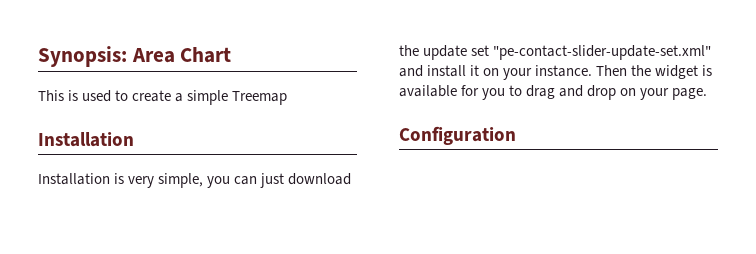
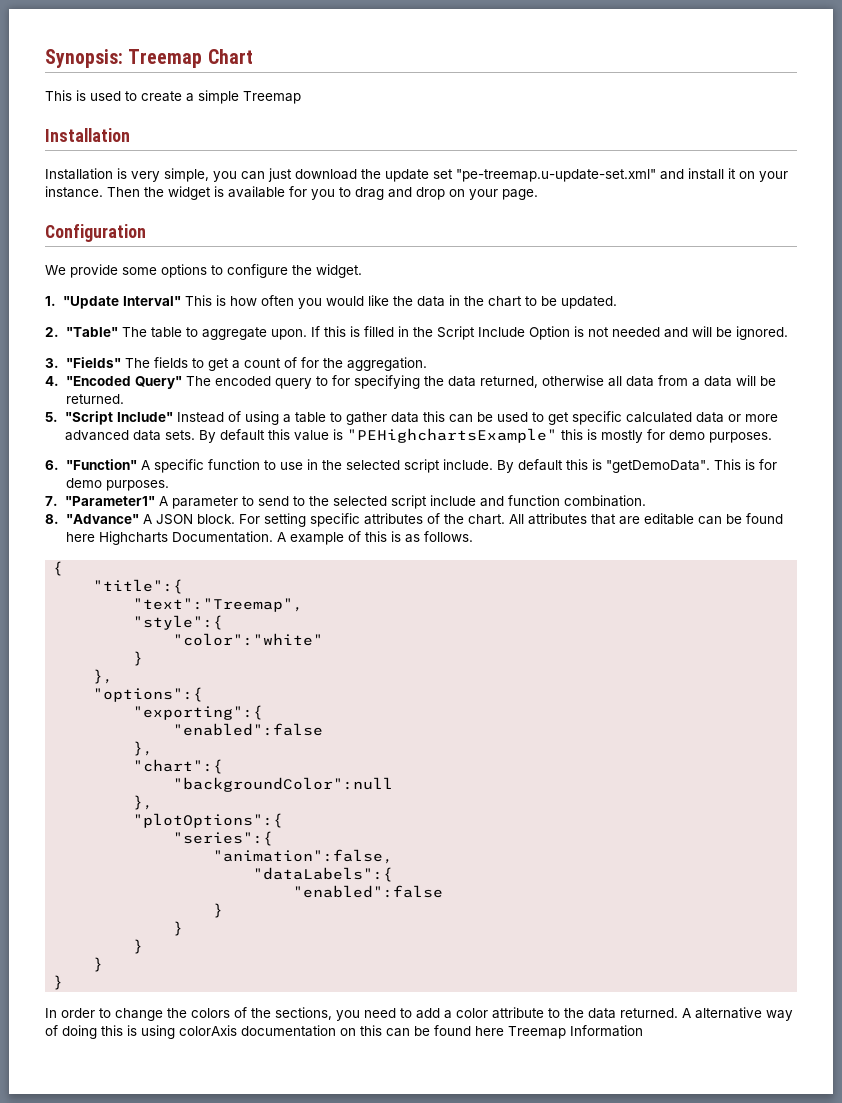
- Synopsis: Area Chart
+ Synopsis: Treemap Chart
- Installation is very simple, you can just download the update set "pe-contact-slider-update-set.xml" and install it on your instance.
+ Installation is very simple, you can just download the update set "pe-treemap.u-update-set.xml" and install it on your instance.
+ We provide some options to configure the widget.
+ 1. "Update Interval" This is how often you would like the data in the chart to be updated.
+ 2. "Table" The table to aggregate upon. If this is filled in the Script Include Option is not needed and will be ignored.
+ 3. "Fields" The fields to get a count of for the aggregation.
+ 4. "Encoded Query" The encoded query to for specifying the data returned, otherwise all data from a data will be returned.
+ 5. "Script Include" Instead of using a table to gather data this can be used to get specific calculated data or more advanced data sets. By default this value is "PEHighchartsExample" this is mostly for demo purposes.
+ 6. "Function" A specific function to use in the selected script include. By default this is "getDemoData". This is for demo purposes.
+ 7. "Parameter1" A parameter to send to the selected script include and function combination.
+ 8. "Advance" A JSON block. For setting specific attributes of the chart. All attributes that are editable can be found here Highcharts Documentation. A example of this is as follows.
+ {
+ "title":{
+ "text":"Treemap",
+ "style":{
+ "color":"white"
+ }
+ },
+ "options":{
+ "exporting":{
+ "enabled":false
+ },
+ "chart":{
+ "backgroundColor":null
+ },
+ "plotOptions":{
+ "series":{
+ "animation":false,
+ "dataLabels":{
+ "enabled":false
+ }
+ }
+ }
+ }
+ }
+ In order to change the colors of the sections, you need to add a color attribute to the data returned. A alternative way of doing this is using colorAxis documentation on this can be found here Treemap Information

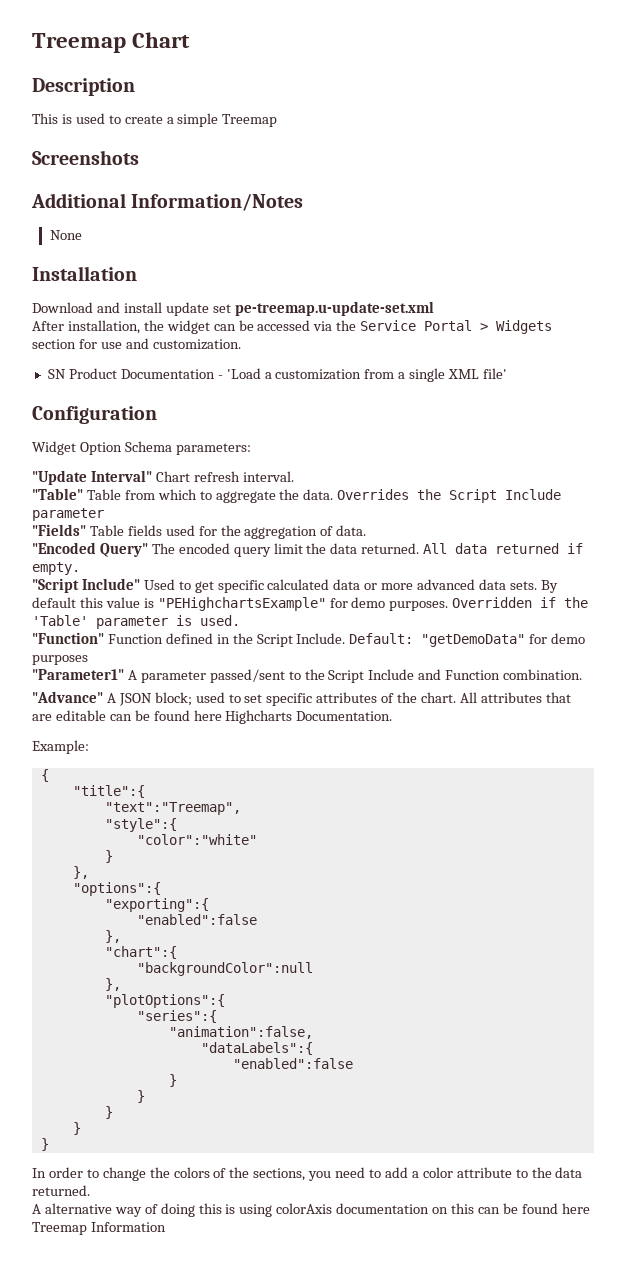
- Synopsis: Treemap Chart
+ Treemap Chart
+ Description
  This is used to create a simple Treemap
+ Screenshots
+ Additional Information/Notes
+ None
  Installation
- Installation is very simple, you can just download the update set "pe-treemap.u-update-set.xml" and install it on your instance. Then the widget is available for you to drag and drop on your page.
+ Download and install update set pe-treemap.u-update-set.xml
+ After installation, the widget can be accessed via the Service Portal > Widgets section for use and customization.
+ SN Product Documentation - 'Load a customization from a single XML file'
  Configuration
- We provide some options to configure the widget.
- 1. "Update Interval" This is how often you would like the data in the chart to be updated.
- 2. "Table" The table to aggregate upon. If this is filled in the Script Include Option is not needed and will be ignored.
- 3. "Fields" The fields to get a count of for the aggregation.
- 4. "Encoded Query" The encoded query to for specifying the data returned, otherwise all data from a data will be returned.
- 5. "Script Include" Instead of using a table to gather data this can be used to get specific calculated data or more advanced data sets.
+ Widget Option Schema parameters:
+ "Update Interval" Chart refresh interval.
+ "Table" Table from which to aggregate the data. Overrides the Script Include parameter
+ "Fields" Table fields used for the aggregation of data.
+ "Encoded Query" The encoded query limit the data returned. All data returned if empty.
+ "Script Include" Used to get specific calculated data or more advanced data sets.
- By default this value is "PEHighchartsExample" this is mostly for demo purposes.
- 6. "Function" A specific function to use in the selected script include. By default this is "getDemoData". This is for demo purposes.
- 7. "Parameter1" A parameter to send to the selected script include and function combination.
+ By default this value is "PEHighchartsExample" for demo purposes. Overridden if the 'Table' parameter is used.
+ "Function" Function defined in the Script Include. Default: "getDemoData" for demo purposes
+ "Parameter1" A parameter passed/sent to the Script Include and Function combination.
- 8. "Advance" A JSON block. For setting specific attributes of the chart.
+ "Advance" A JSON block; used to set specific attributes of the chart.
- All attributes that are editable can be found here Highcharts Documentation. A example of this is as follows.
+ All attributes that are editable can be found here Highcharts Documentation.
+ Example:
- In order to change the colors of the sections, you need to add a color attribute to the data returned. A alternative way of doing this is using colorAxis documentation on this can be found here Treemap Information
+ In order to change the colors of the sections, you need to add a color attribute to the data returned.
+ A alternative way of doing this is using colorAxis documentation on this can be found here Treemap Information

